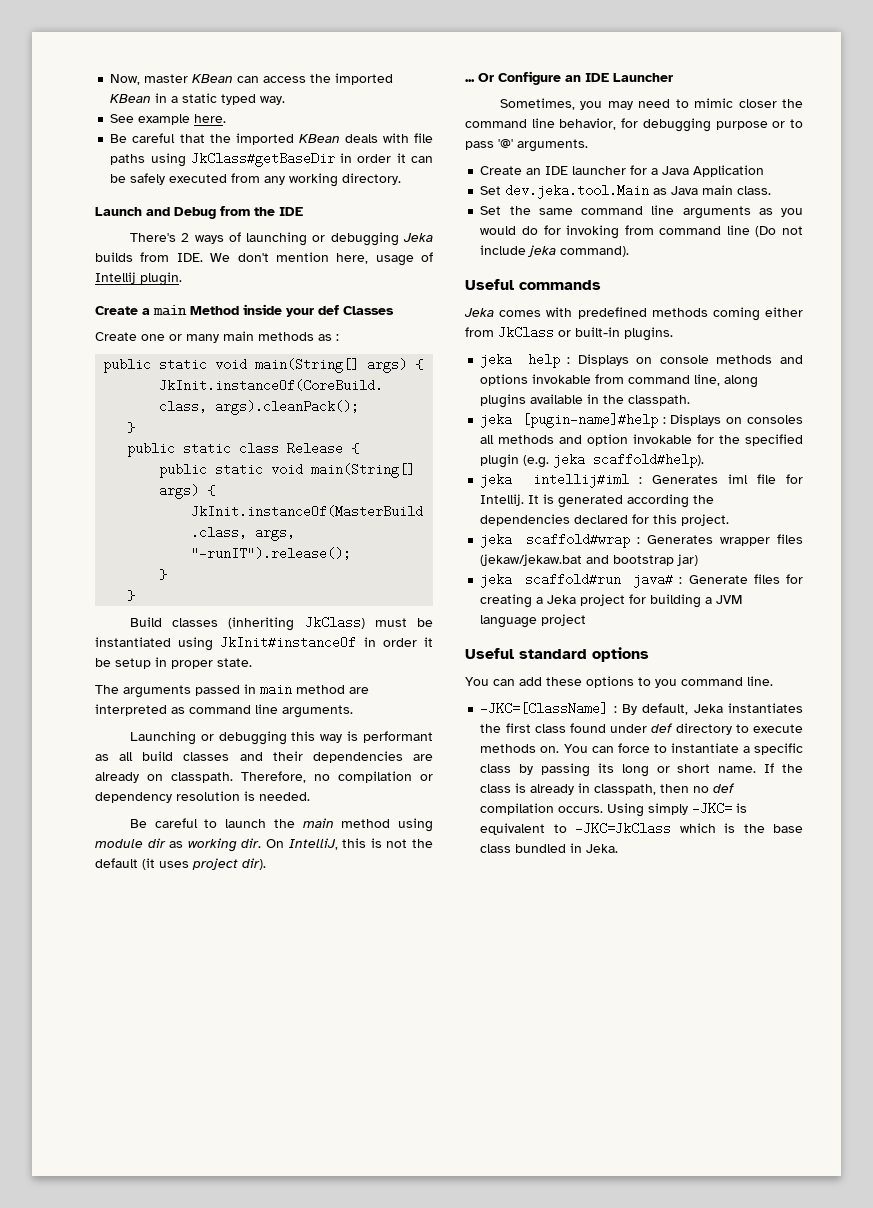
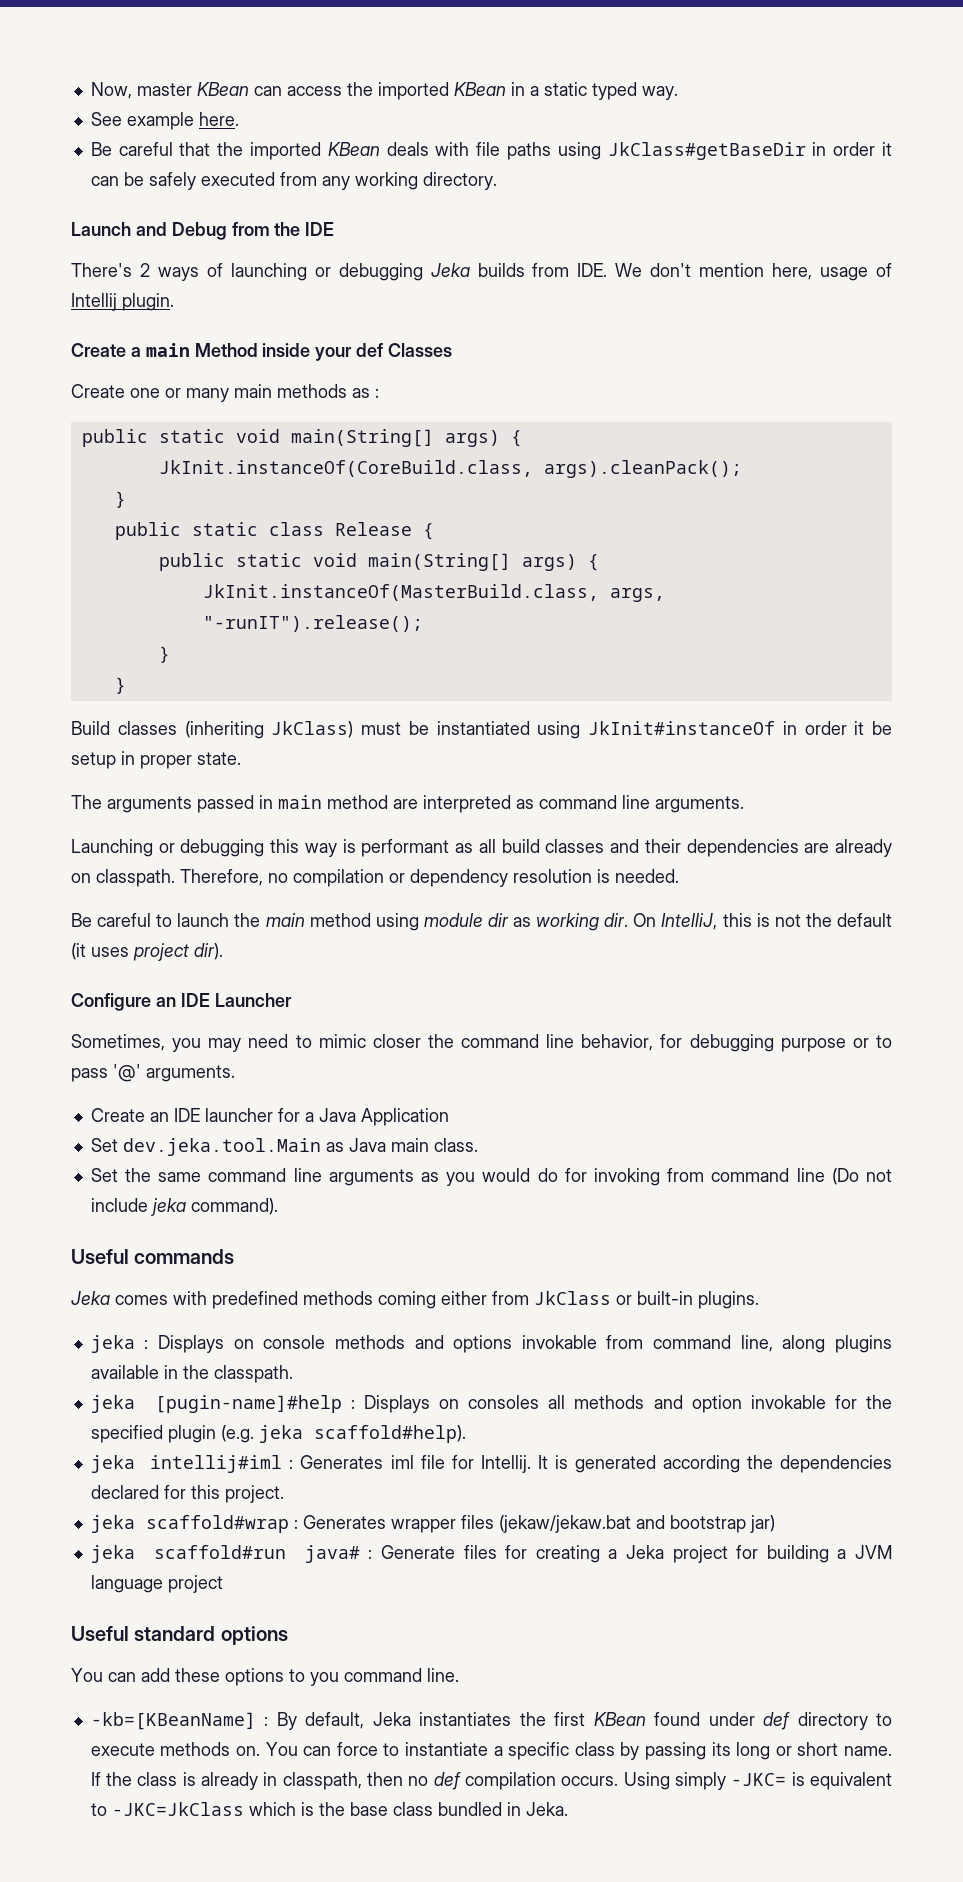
- ... Or Configure an IDE Launcher
+ Configure an IDE Launcher
- jeka help : Displays on console methods and options invokable from command line, along plugins available in the classpath.
+ jeka : Displays on console methods and options invokable from command line, along plugins available in the classpath.
- -JKC=[ClassName] : By default, Jeka instantiates the first class found under def directory to execute methods on.
+ -kb=[KBeanName] : By default, Jeka instantiates the first KBean found under def directory to execute methods on.

